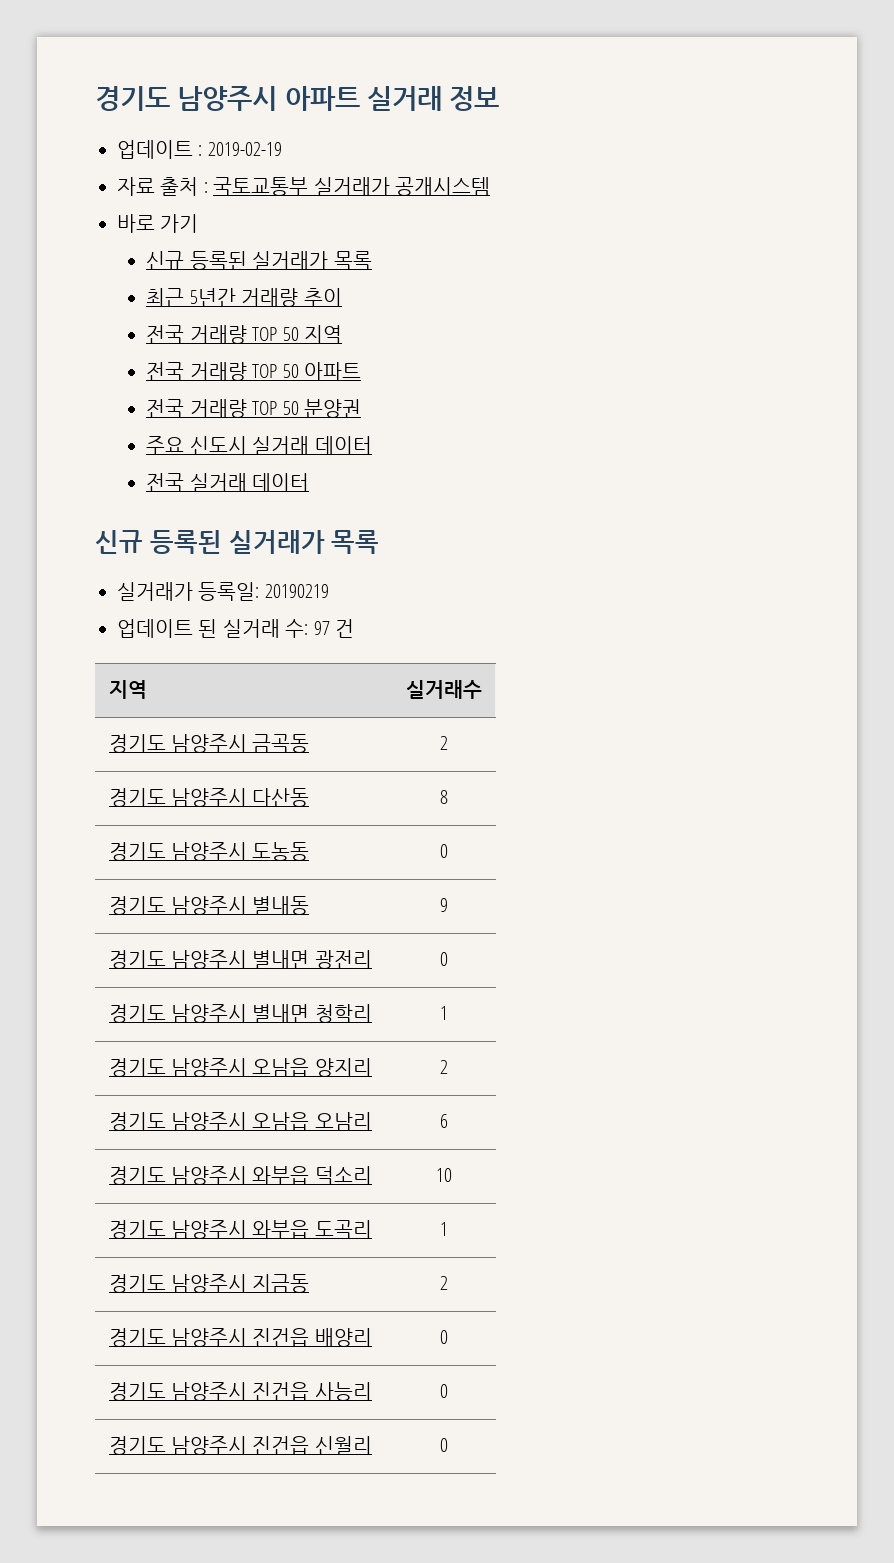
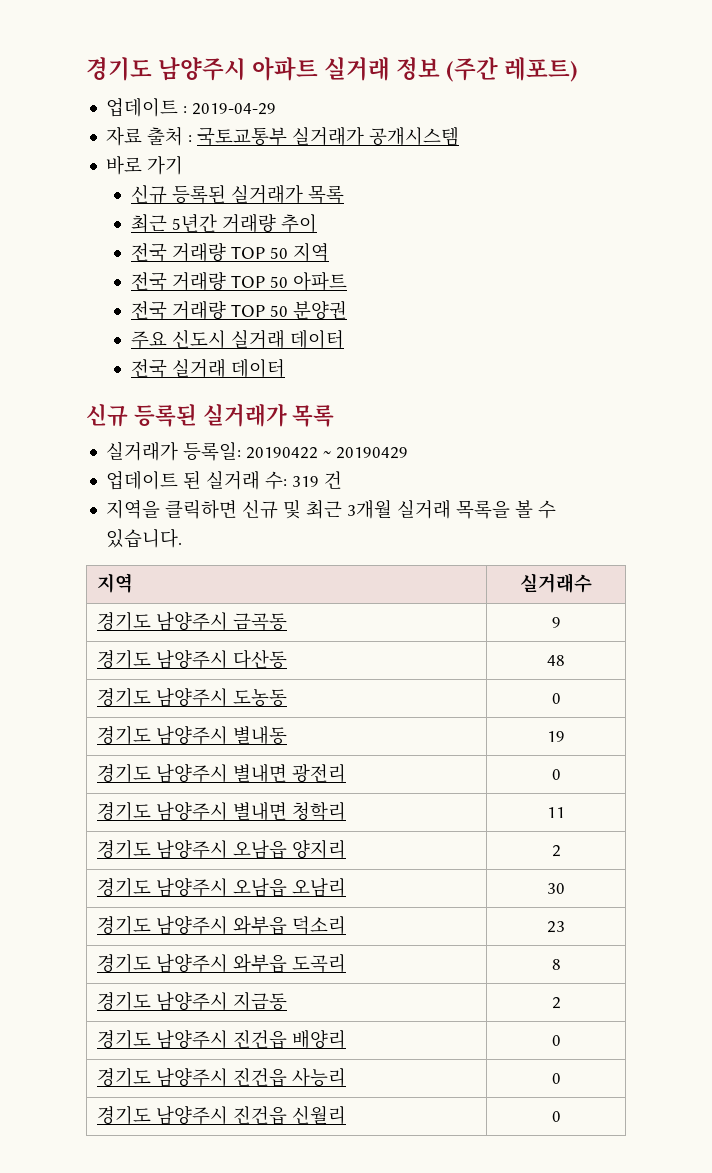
- 경기도 남양주시 아파트 실거래 정보
+ 경기도 남양주시 아파트 실거래 정보 (주간 레포트)
- 업데이트 : 2019-02-19
+ 업데이트 : 2019-04-29
- 실거래가 등록일: 20190219
+ 실거래가 등록일: 20190422 ~ 20190429
- 업데이트 된 실거래 수: 97 건
+ 업데이트 된 실거래 수: 319 건
+ 지역을 클릭하면 신규 및 최근 3개월 실거래 목록을 볼 수 있습니다.
- 경기도 남양주시 금곡동 | 2
+ 경기도 남양주시 금곡동 | 9
- 경기도 남양주시 다산동 | 8
+ 경기도 남양주시 다산동 | 48
- 경기도 남양주시 별내동 | 9
+ 경기도 남양주시 별내동 | 19
- 경기도 남양주시 별내면 청학리 | 1
+ 경기도 남양주시 별내면 청학리 | 11
- 경기도 남양주시 오남읍 오남리 | 6
+ 경기도 남양주시 오남읍 오남리 | 30
- 경기도 남양주시 와부읍 덕소리 | 10
+ 경기도 남양주시 와부읍 덕소리 | 23
- 경기도 남양주시 와부읍 도곡리 | 1
+ 경기도 남양주시 와부읍 도곡리 | 8

